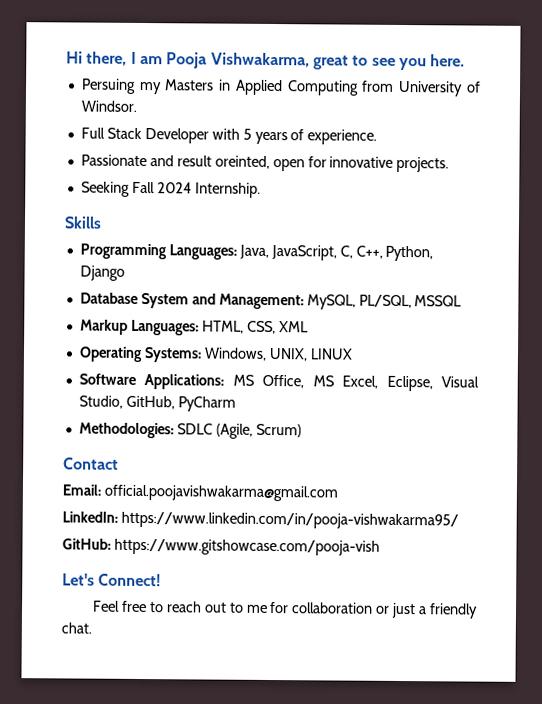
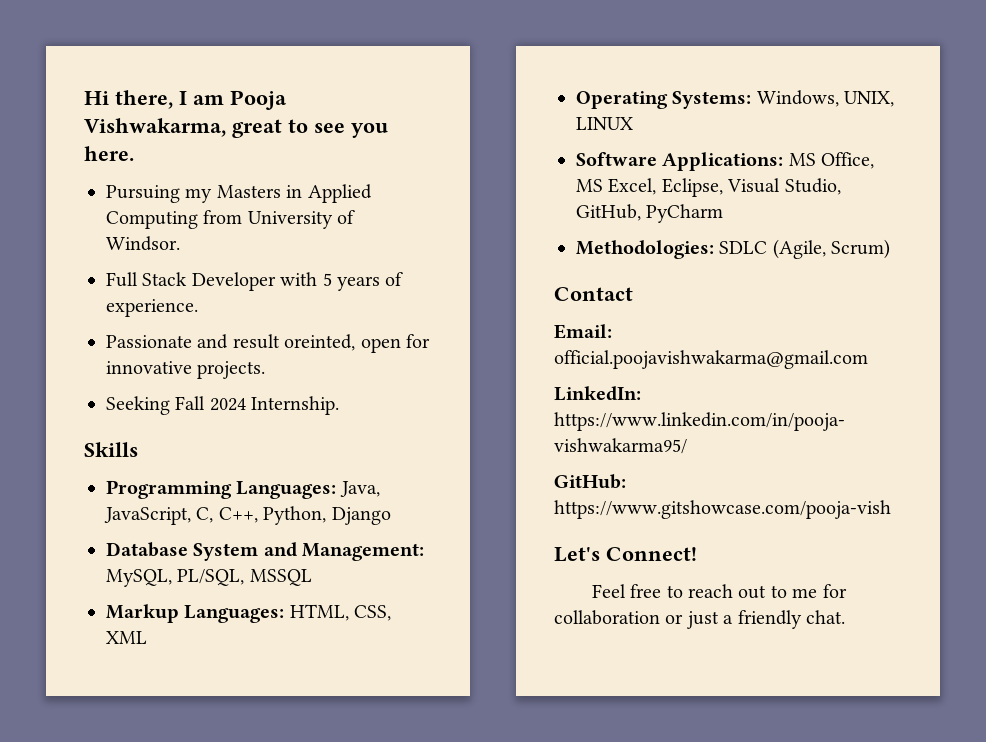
- Persuing my Masters in Applied Computing from University of Windsor.
+ Pursuing my Masters in Applied Computing from University of Windsor.

